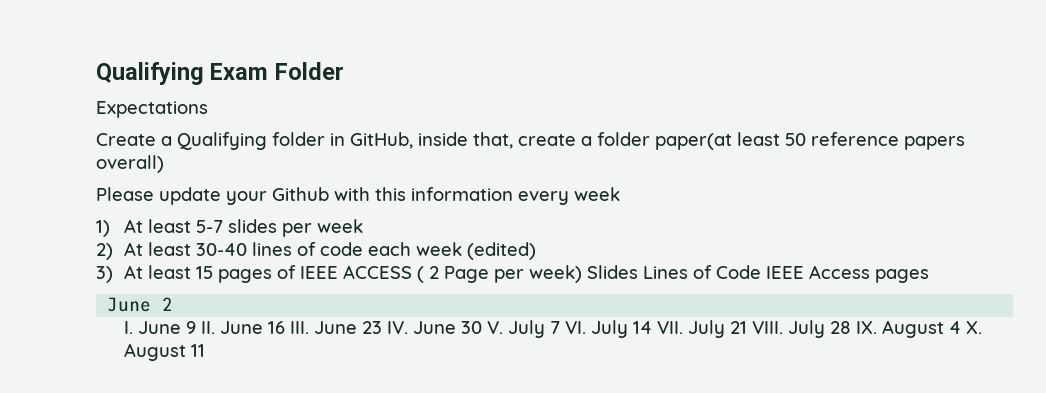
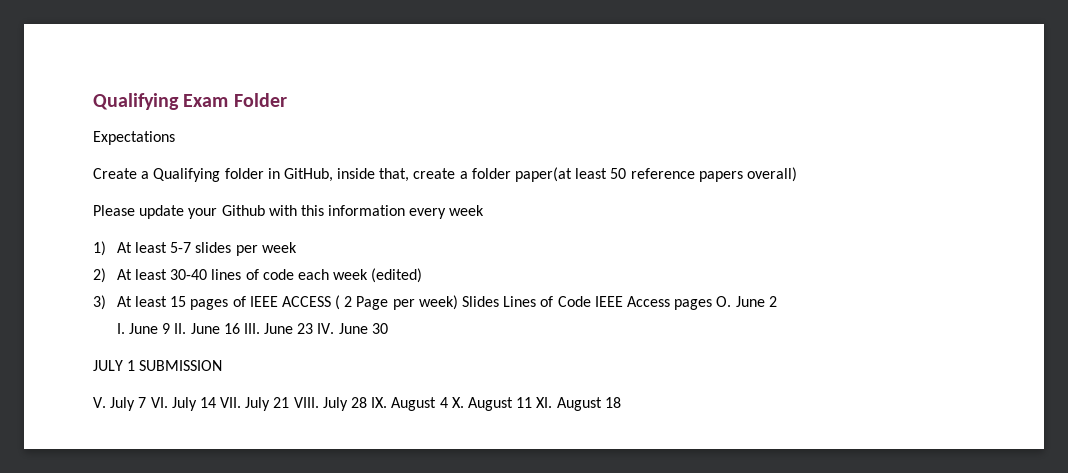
- 3) At least 15 pages of IEEE ACCESS ( 2 Page per week) Slides Lines of Code IEEE Access pages
- June 2
+ 3) At least 15 pages of IEEE ACCESS ( 2 Page per week) Slides Lines of Code IEEE Access pages O. June 2
- I. June 9 II. June 16 III. June 23 IV. June 30 V. July 7 VI. July 14 VII. July 21 VIII.
+ I. June 9 II. June 16 III. June 23 IV. June 30
+ JULY 1 SUBMISSION
+ V. July 7 VI. July 14 VII. July 21 VIII.
- July 28 IX. August 4 X. August 11
+ July 28 IX. August 4 X. August 11 XI. August 18

